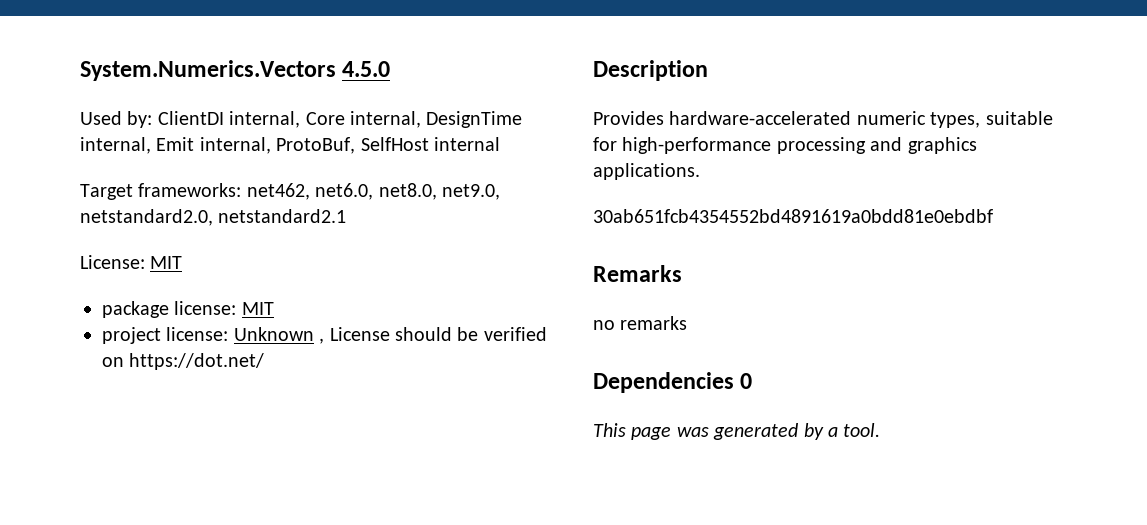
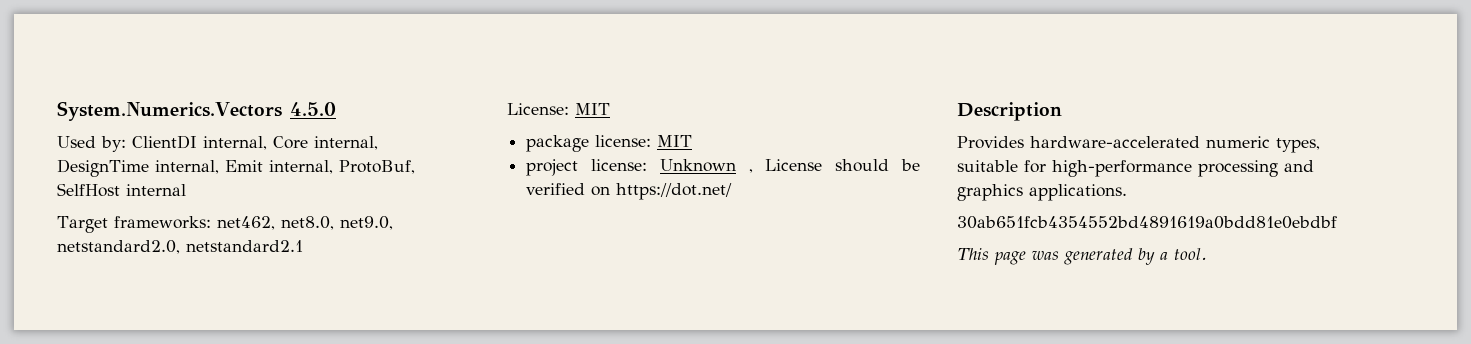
- Target frameworks: net462, net6.0, net8.0, net9.0, netstandard2.0, netstandard2.1
+ Target frameworks: net462, net8.0, net9.0, netstandard2.0, netstandard2.1
- Remarks
- no remarks
- Dependencies 0

